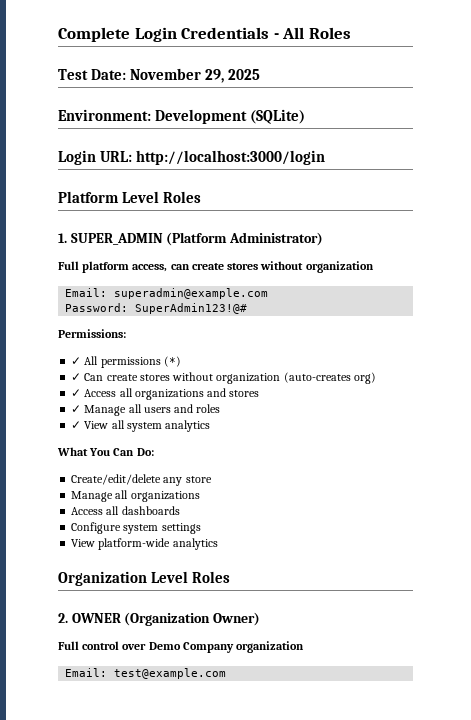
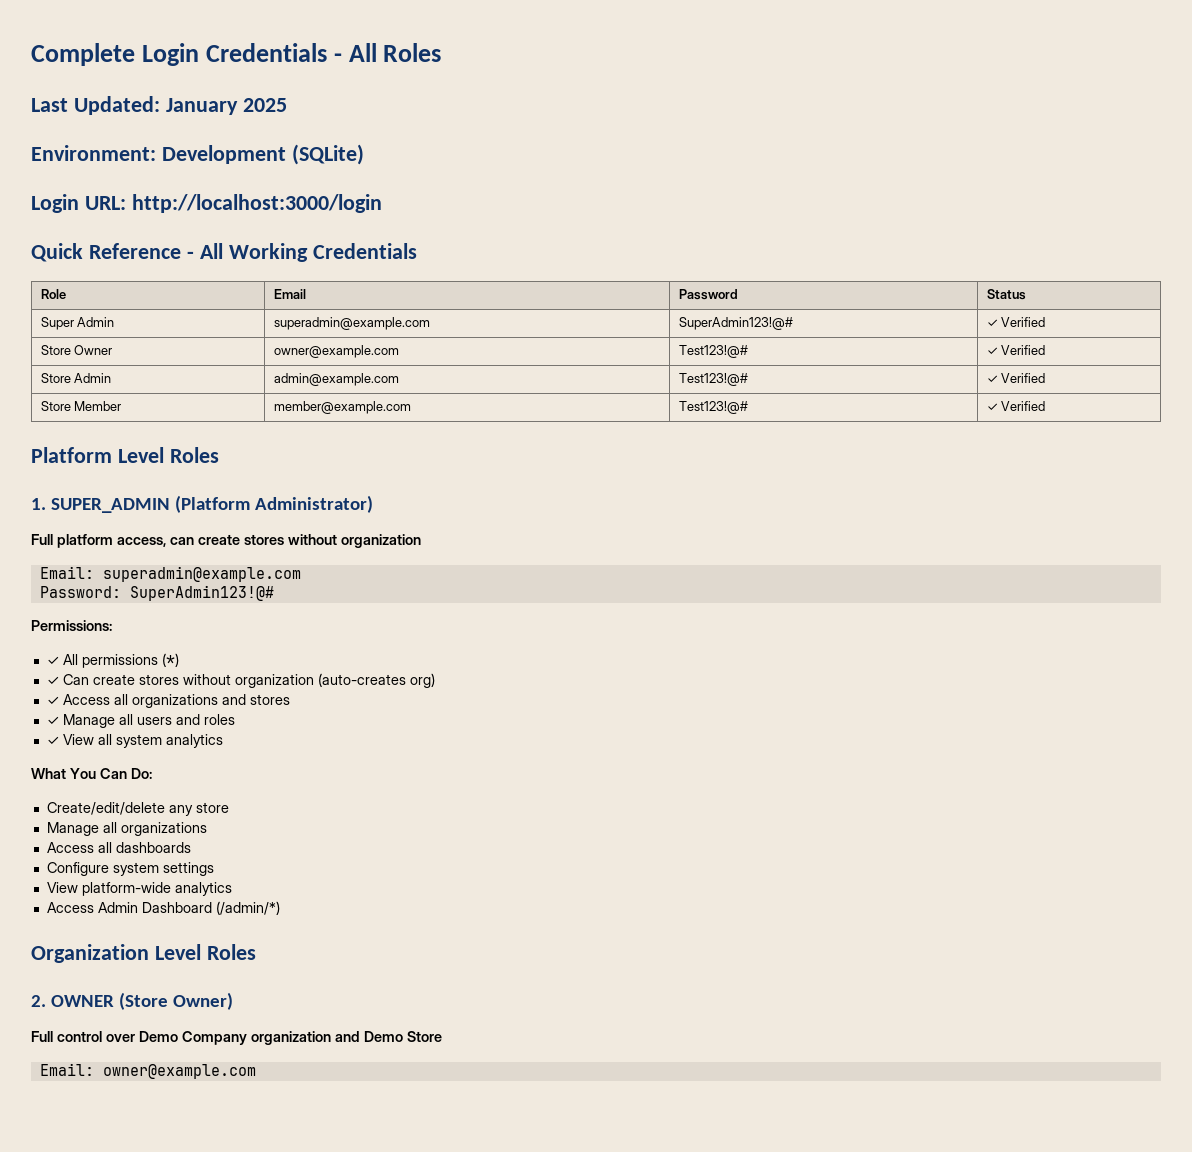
- Test Date: November 29, 2025
+ Last Updated: January 2025
+ Quick Reference - All Working Credentials
+ Role | Email | Password | Status
+ Super Admin | superadmin@example.com | SuperAdmin123!@# | ✓ Verified
+ Store Owner | owner@example.com | Test123!@# | ✓ Verified
+ Store Admin | admin@example.com | Test123!@# | ✓ Verified
+ Store Member | member@example.com | Test123!@# | ✓ Verified
+ Access Admin Dashboard (/admin/*)
- 2. OWNER (Organization Owner)
+ 2. OWNER (Store Owner)
- Full control over Demo Company organization
- Email: test@example.com
+ Full control over Demo Company organization and Demo Store
+ Email: owner@example.com

